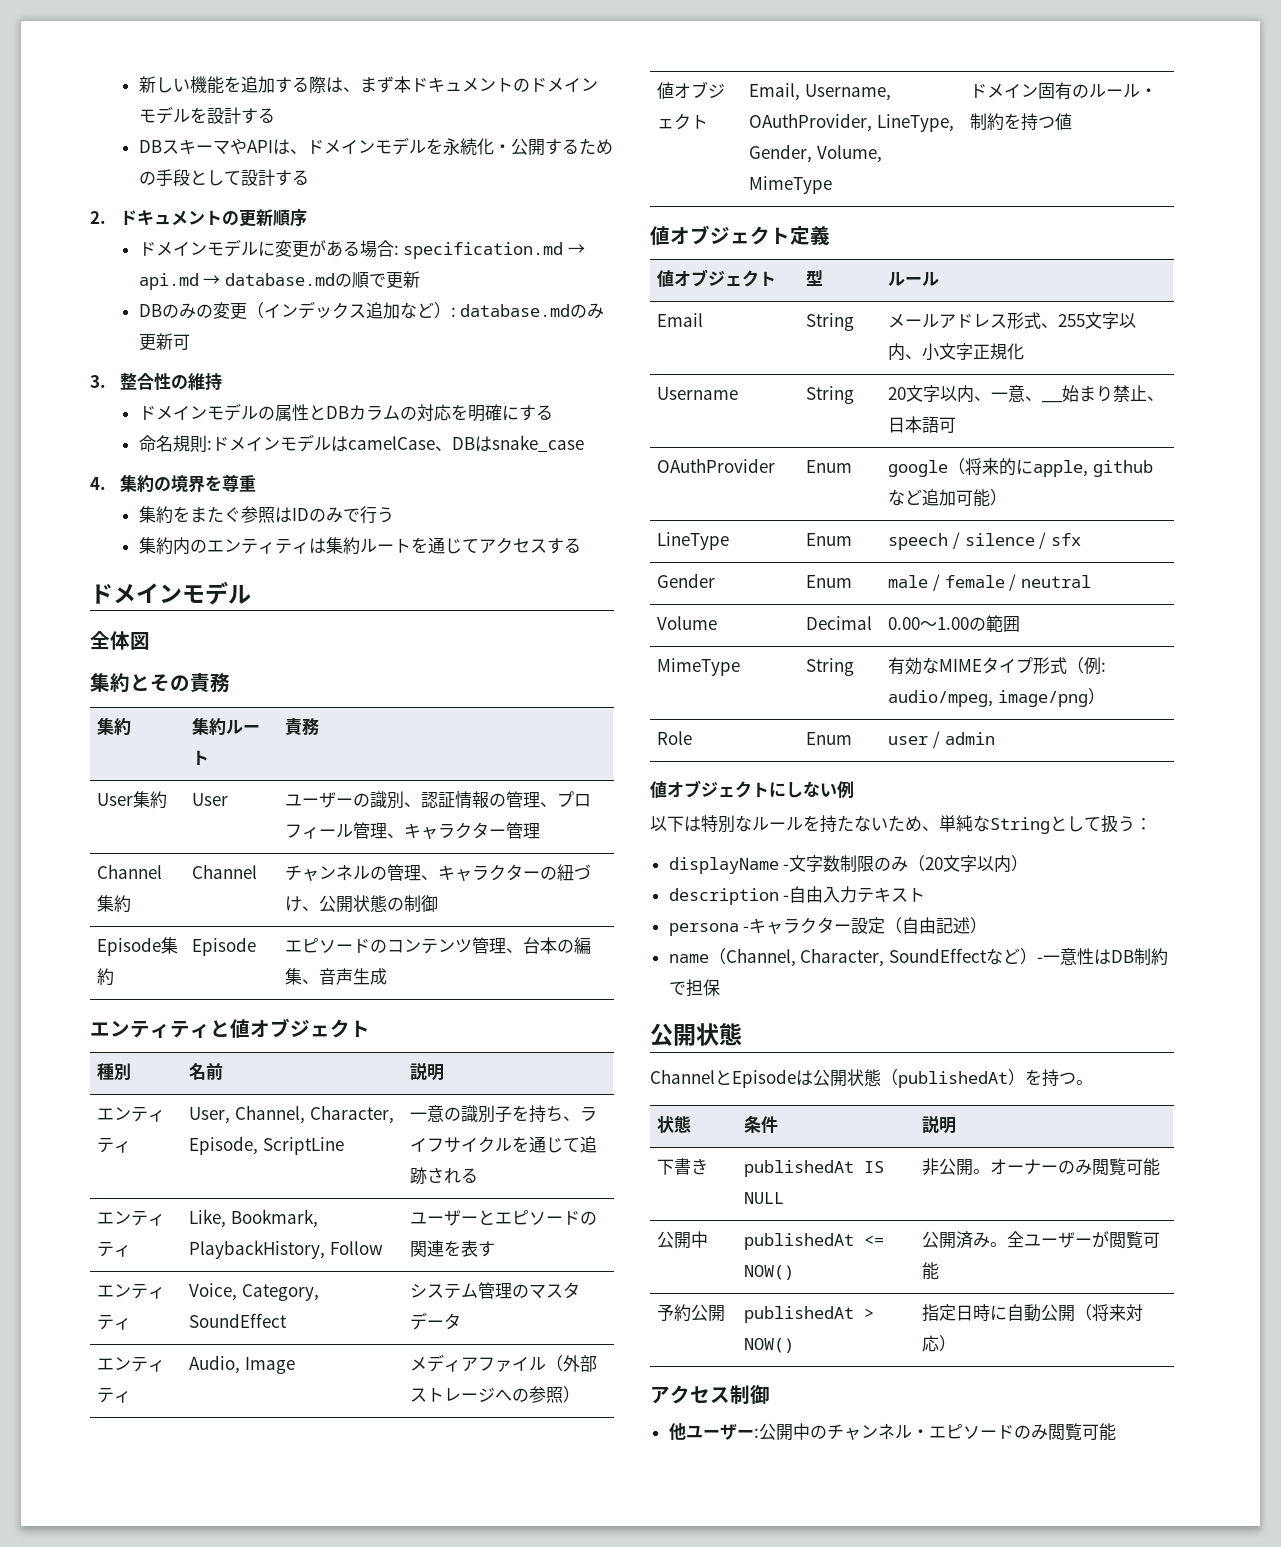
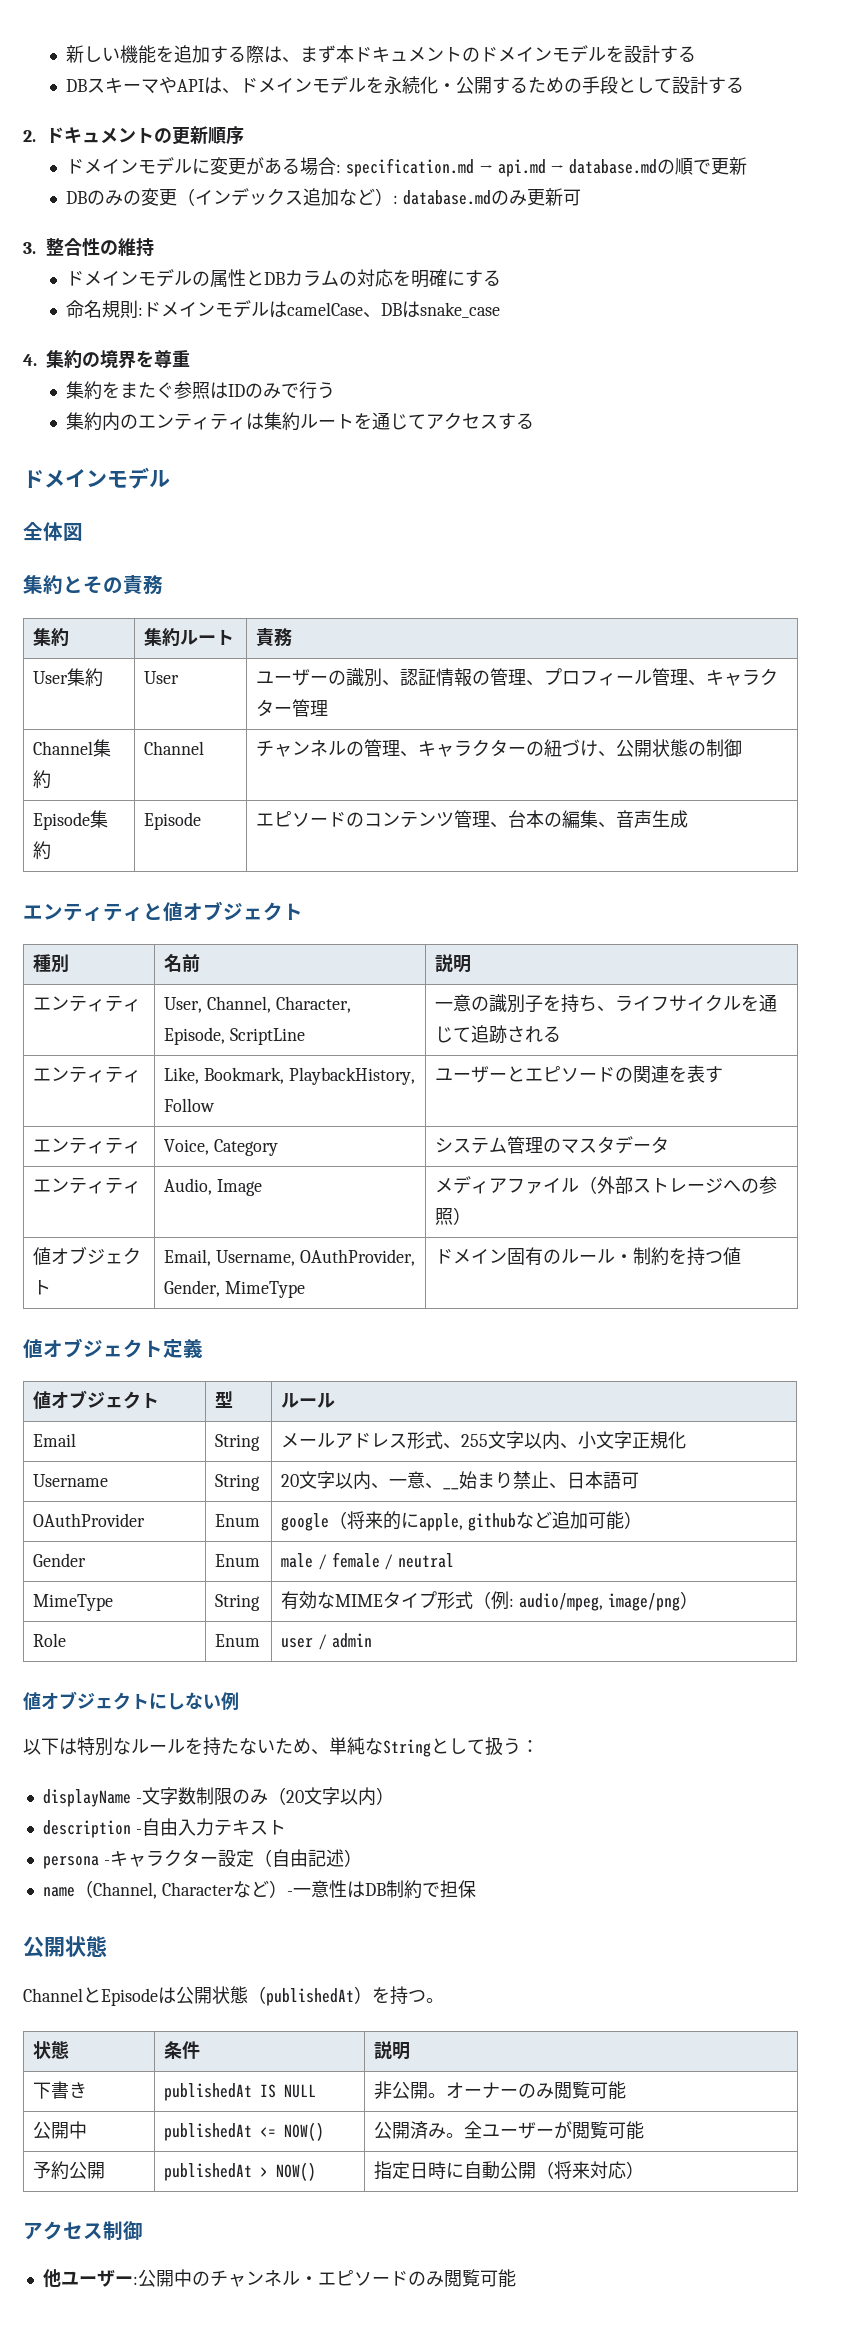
- エンティティ | Voice, Category, SoundEffect | システム管理のマスタデータ
+ エンティティ | Voice, Category | システム管理のマスタデータ
- 値オブジェクト | Email, Username, OAuthProvider, LineType, Gender, Volume, MimeType | ドメイン固有のルール・制約を持つ値
+ 値オブジェクト | Email, Username, OAuthProvider, Gender, MimeType | ドメイン固有のルール・制約を持つ値
- LineType | Enum | speech / silence / sfx
- Volume | Decimal | 0.00〜1.00の範囲
- name（Channel, Character, SoundEffectなど）-一意性はDB制約で担保
+ name（Channel, Characterなど）-一意性はDB制約で担保

